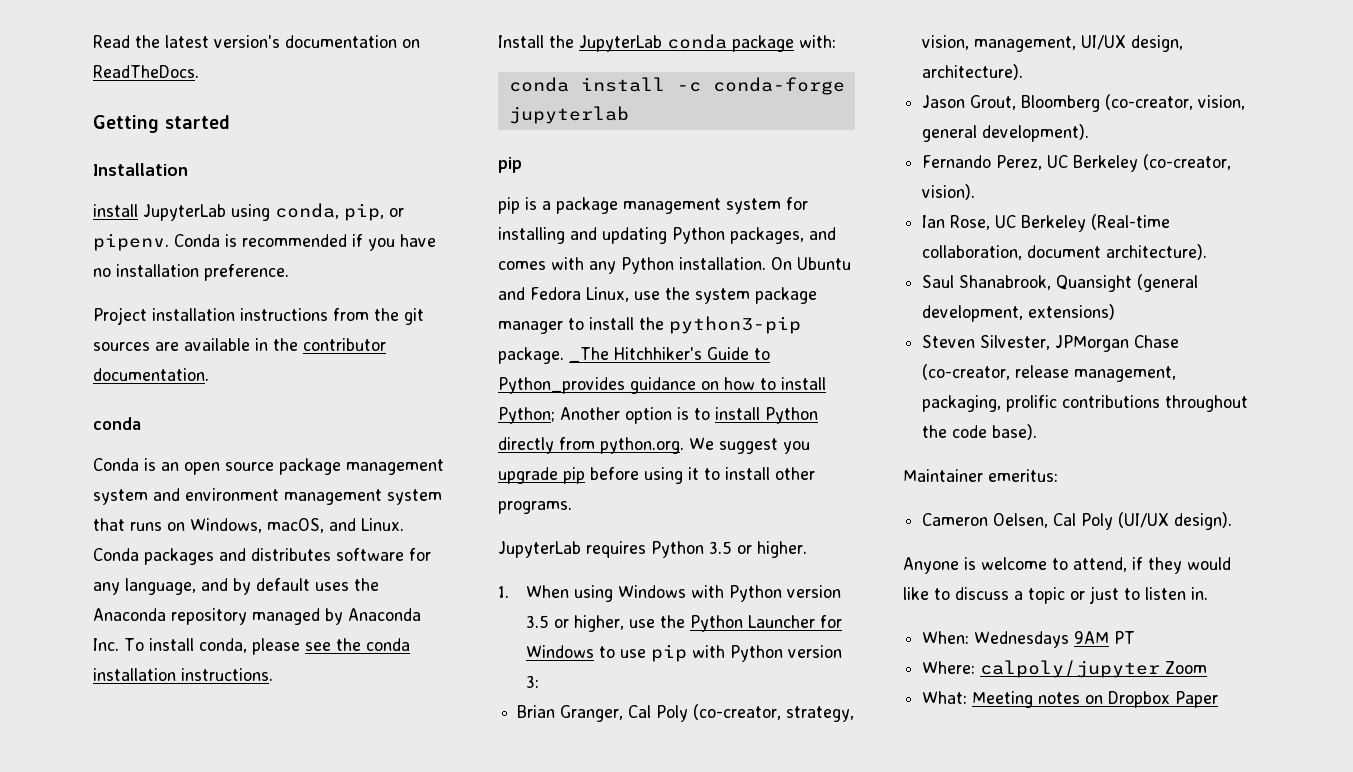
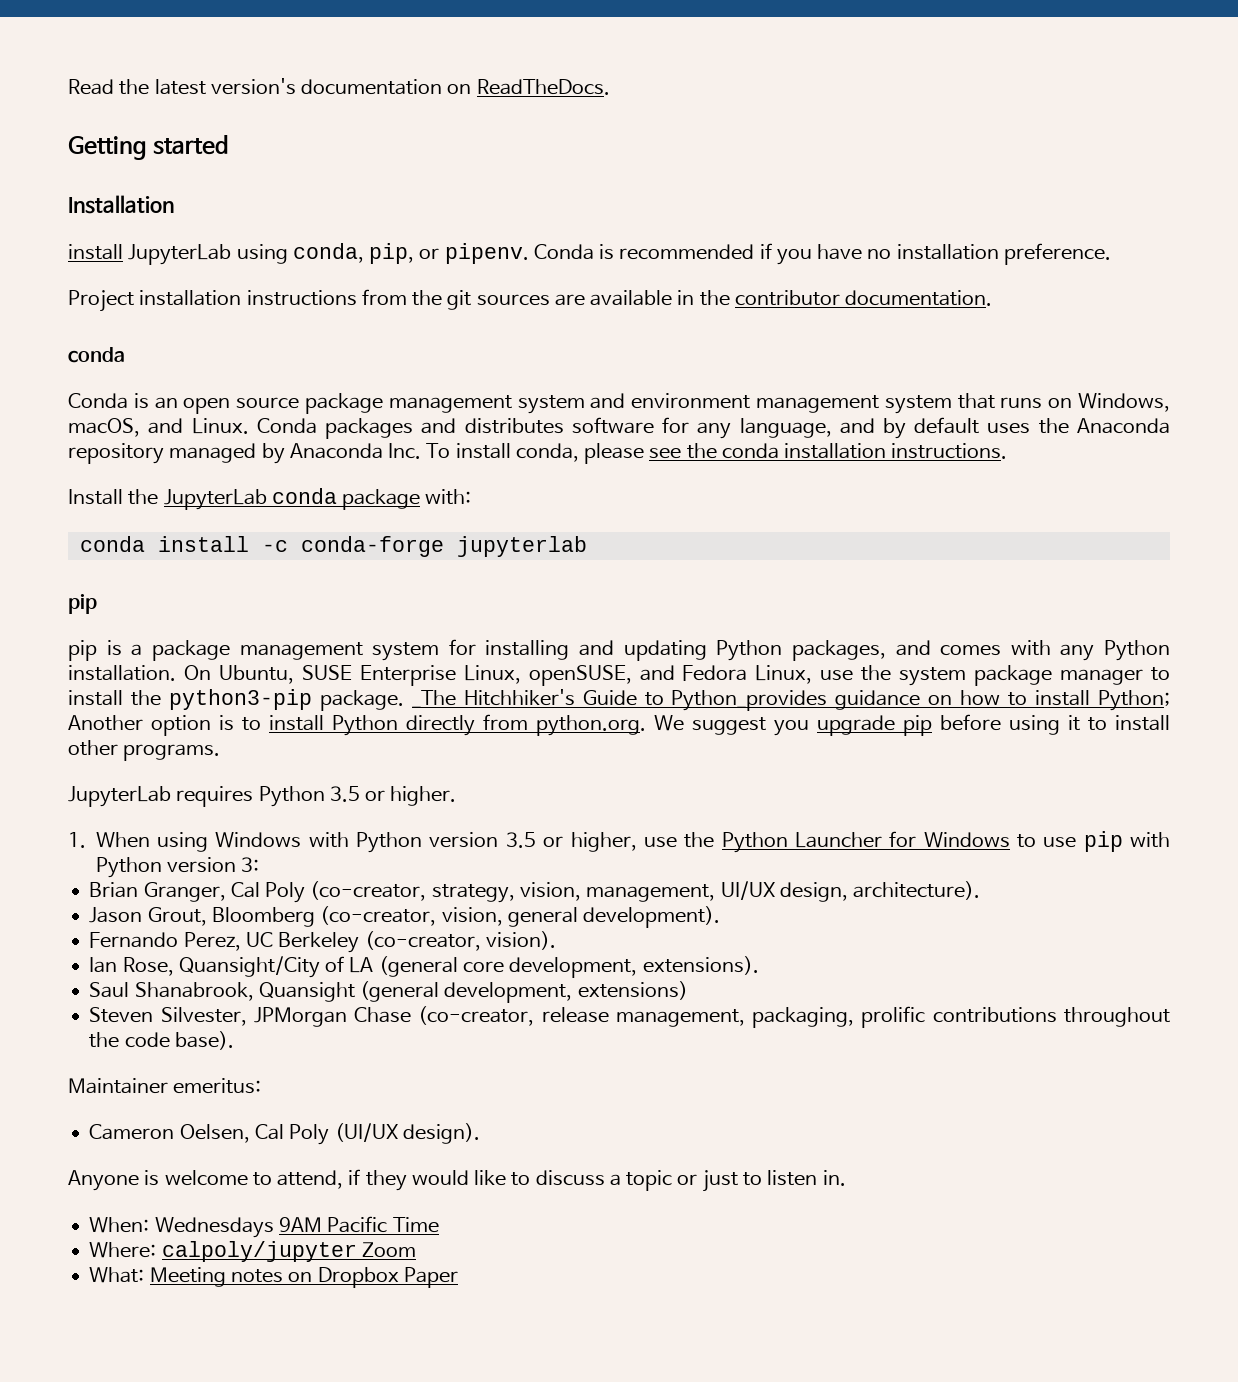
- On Ubuntu and Fedora Linux, use the system package manager to install the python3-pip package.
+ On Ubuntu, SUSE Enterprise Linux, openSUSE, and Fedora Linux, use the system package manager to install the python3-pip package.
- Ian Rose, UC Berkeley (Real-time collaboration, document architecture).
+ Ian Rose, Quansight/City of LA (general core development, extensions).
- When: Wednesdays 9AM PT
+ When: Wednesdays 9AM Pacific Time

